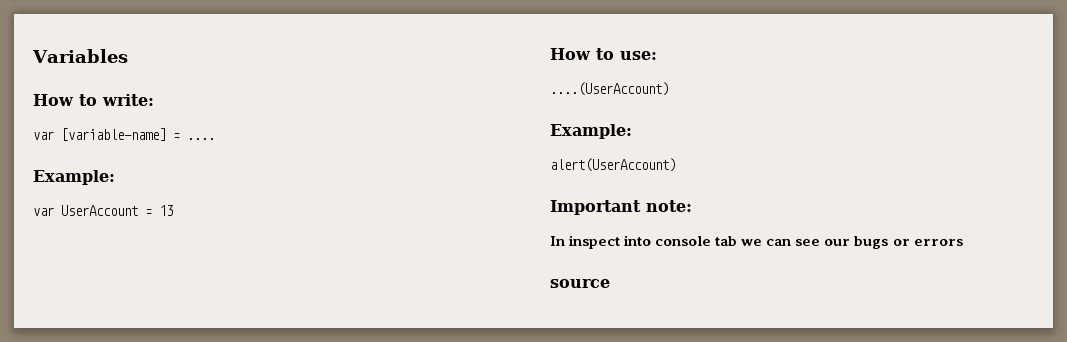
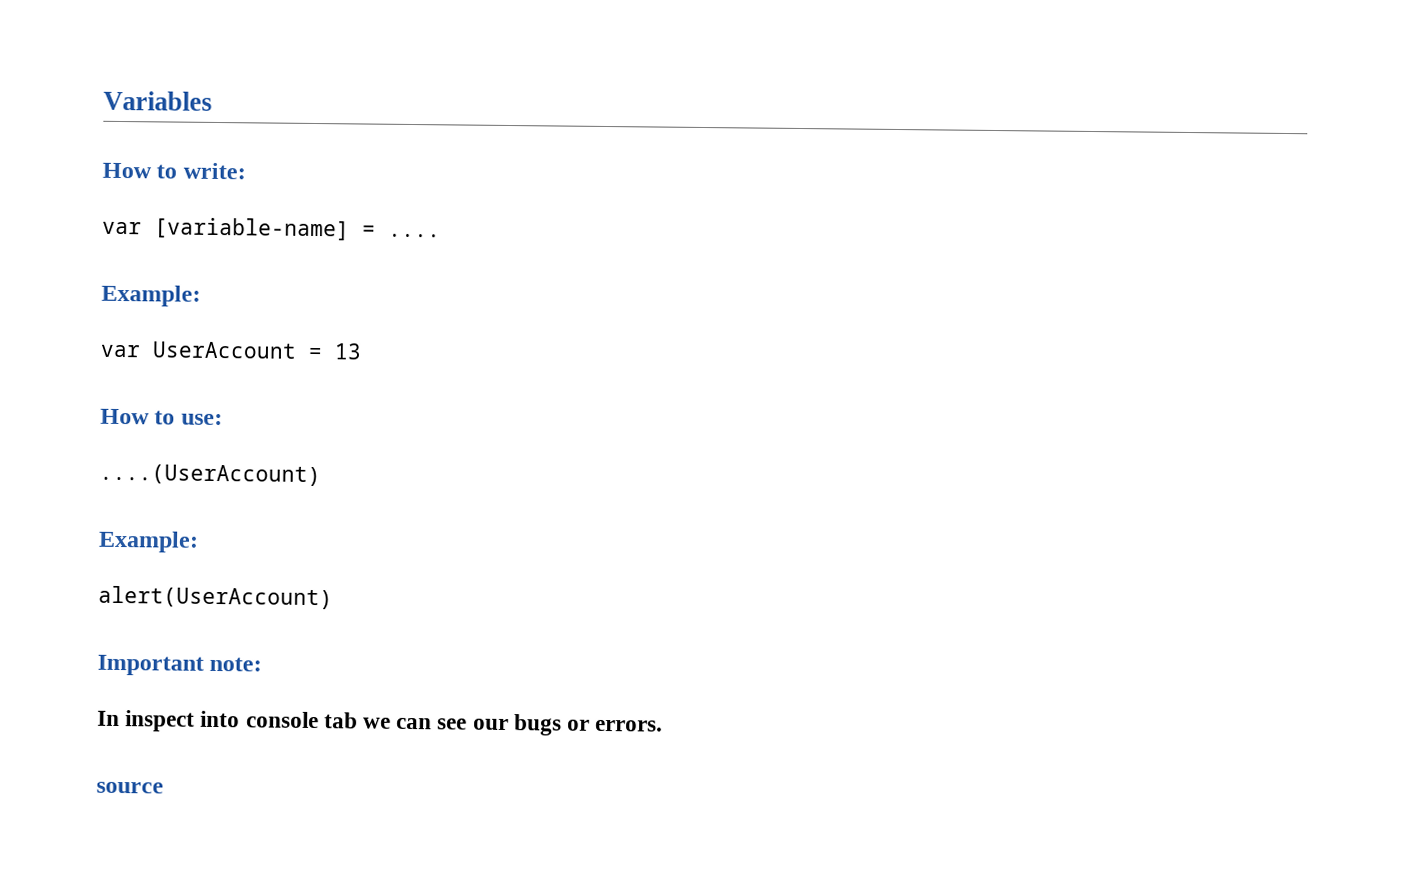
- In inspect into console tab we can see our bugs or errors
+ In inspect into console tab we can see our bugs or errors.

